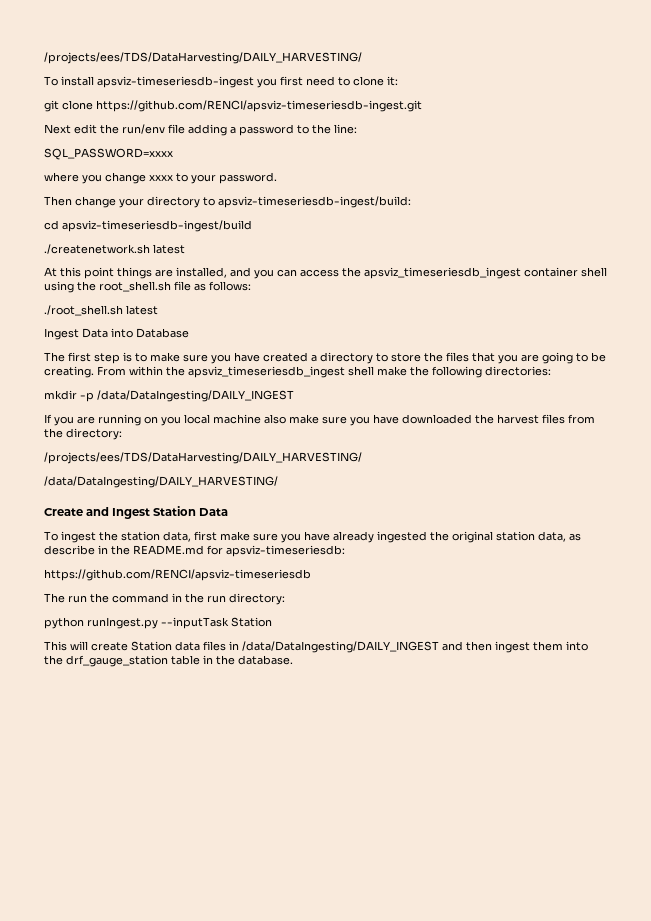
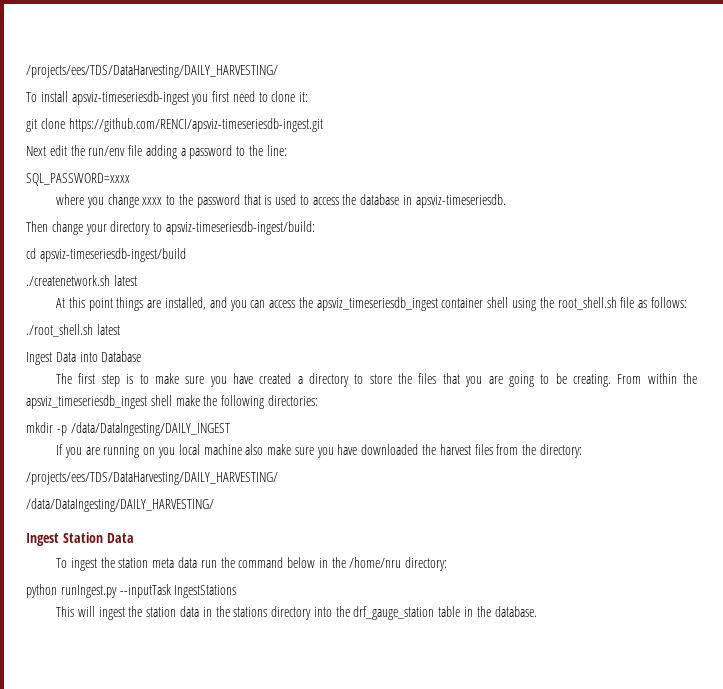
- where you change xxxx to your password.
+ where you change xxxx to the password that is used to access the database in apsviz-timeseriesdb.
- Create and Ingest Station Data
+ Ingest Station Data
- To ingest the station data, first make sure you have already ingested the original station data, as describe in the README.md for apsviz-timeseriesdb:
- https://github.com/RENCI/apsviz-timeseriesdb
- The run the command in the run directory:
+ To ingest the station meta data run the command below in the /home/nru directory:
- python runIngest.py --inputTask Station
+ python runIngest.py --inputTask IngestStations
- This will create Station data files in /data/DataIngesting/DAILY_INGEST and then ingest them into the drf_gauge_station table in the database.
+ This will ingest the station data in the stations directory into the drf_gauge_station table in the database.

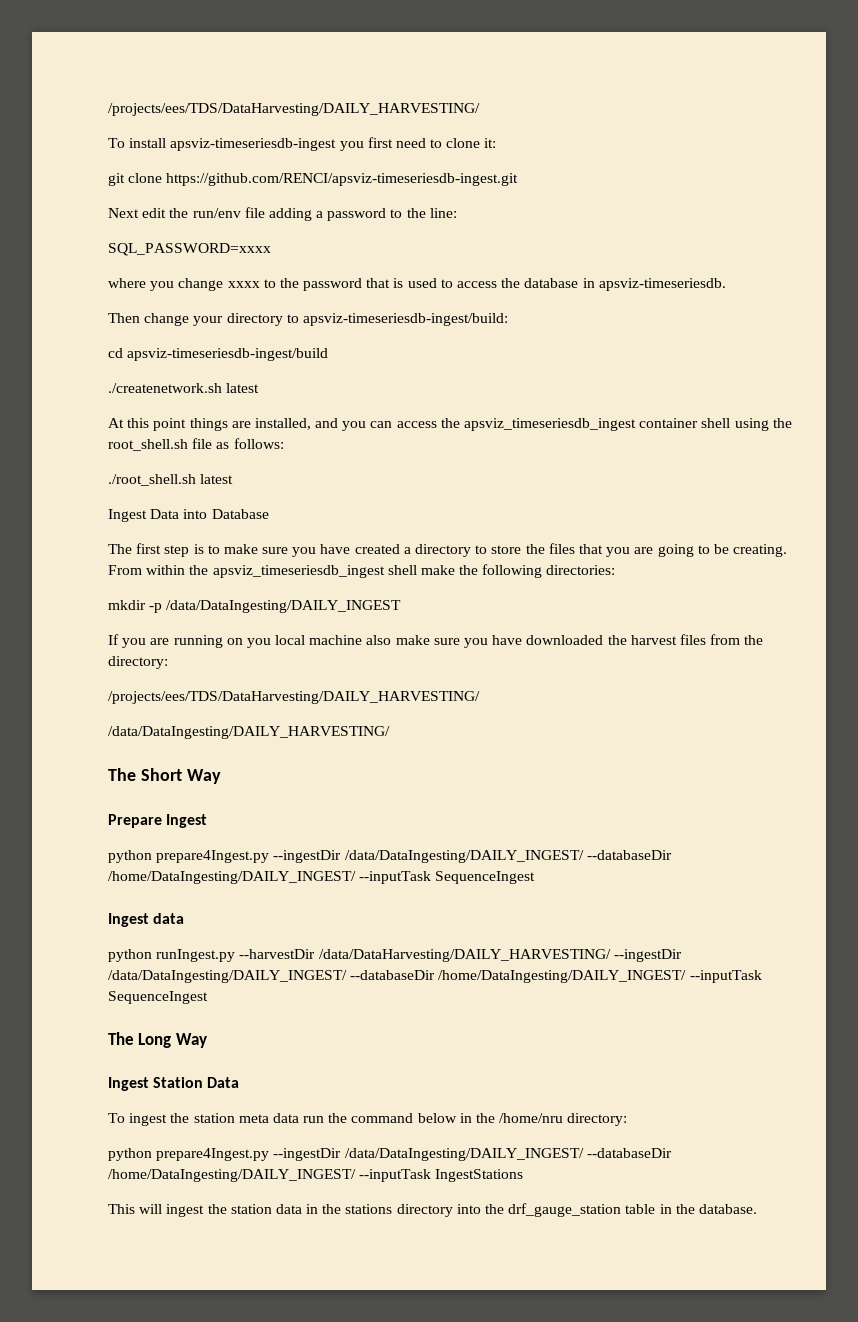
+ The Short Way
+ Prepare Ingest
+ python prepare4Ingest.py --ingestDir /data/DataIngesting/DAILY_INGEST/ --databaseDir /home/DataIngesting/DAILY_INGEST/ --inputTask SequenceIngest
+ Ingest data
+ python runIngest.py --harvestDir /data/DataHarvesting/DAILY_HARVESTING/ --ingestDir /data/DataIngesting/DAILY_INGEST/ --databaseDir /home/DataIngesting/DAILY_INGEST/ --inputTask SequenceIngest
+ The Long Way
- python runIngest.py --inputTask IngestStations
+ python prepare4Ingest.py --ingestDir /data/DataIngesting/DAILY_INGEST/ --databaseDir /home/DataIngesting/DAILY_INGEST/ --inputTask IngestStations

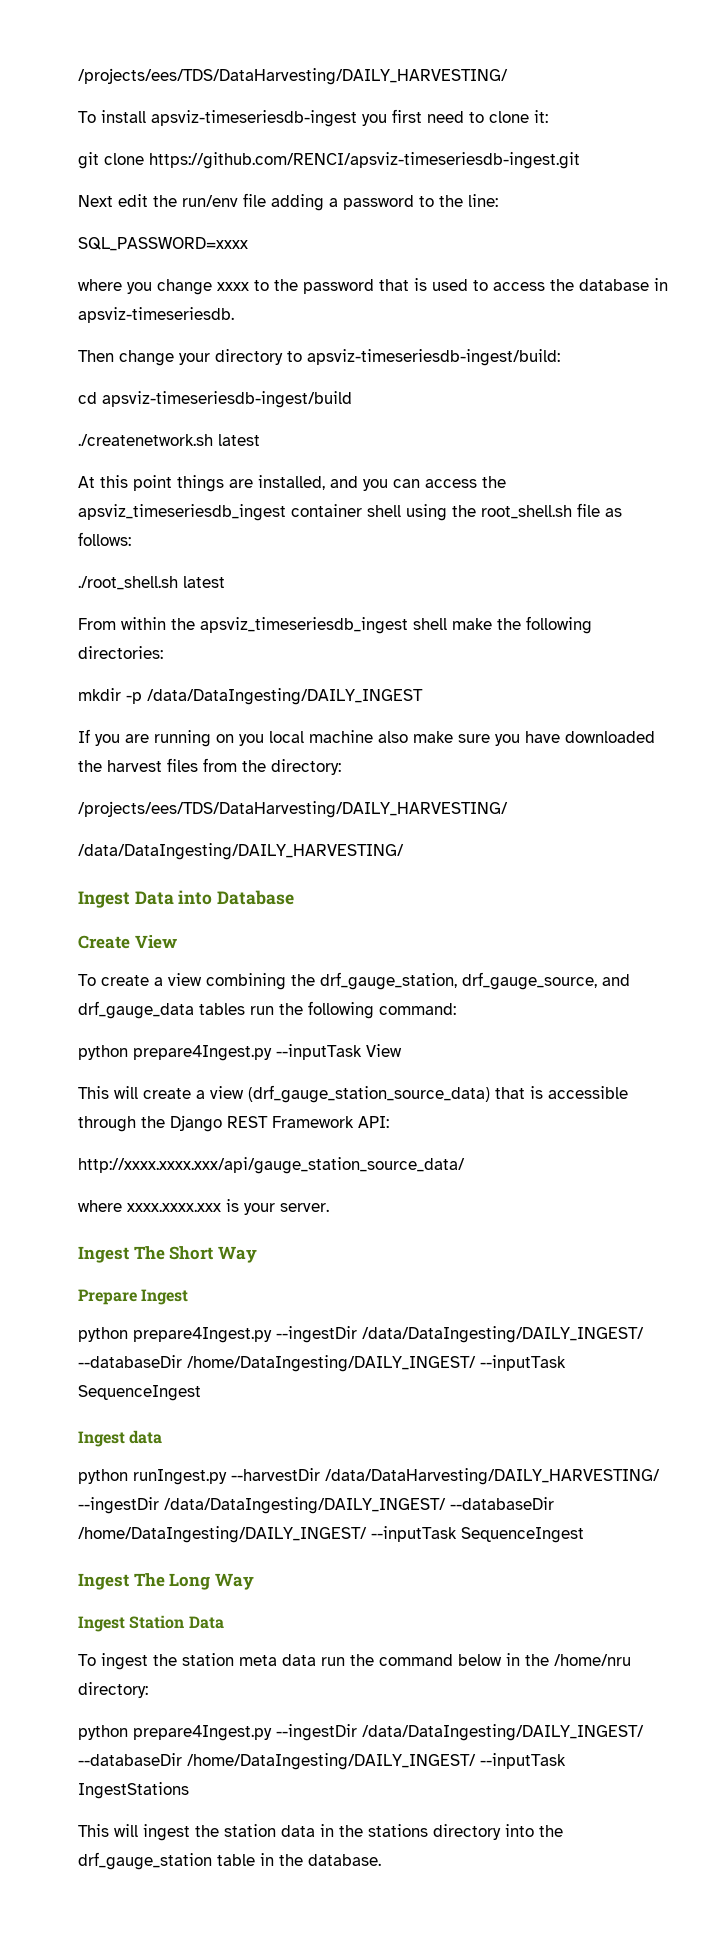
- Ingest Data into Database
- The first step is to make sure you have created a directory to store the files that you are going to be creating.
- The Short Way
+ Ingest Data into Database
+ Create View
+ To create a view combining the drf_gauge_station, drf_gauge_source, and drf_gauge_data tables run the following command:
+ python prepare4Ingest.py --inputTask View
+ This will create a view (drf_gauge_station_source_data) that is accessible through the Django REST Framework API:
+ http://xxxx.xxxx.xxx/api/gauge_station_source_data/
+ where xxxx.xxxx.xxx is your server.
+ Ingest The Short Way
- The Long Way
+ Ingest The Long Way

